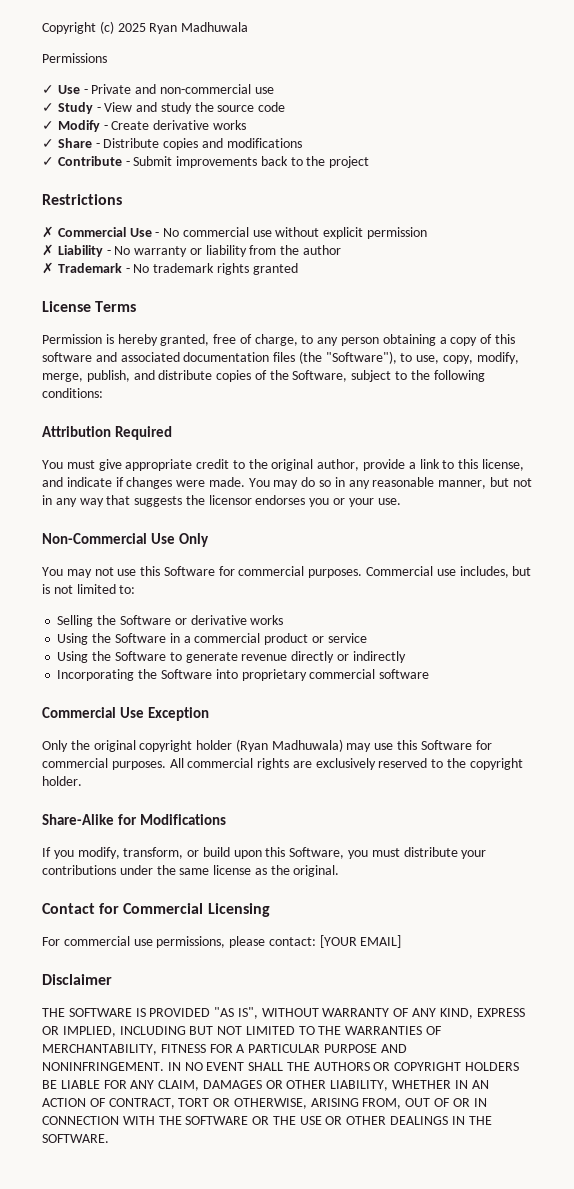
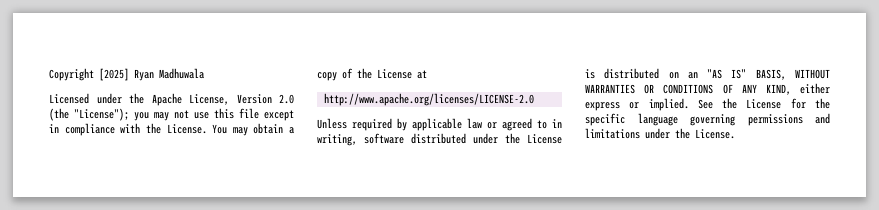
- Copyright (c) 2025 Ryan Madhuwala
+ Copyright [2025] Ryan Madhuwala
- Permissions
- ✓ Use - Private and non-commercial use
- ✓ Study - View and study the source code
- ✓ Modify - Create derivative works
- ✓ Share - Distribute copies and modifications
- ✓ Contribute - Submit improvements back to the project
- Restrictions
- ✗ Commercial Use - No commercial use without explicit permission
- ✗ Liability - No warranty or liability from the author
- ✗ Trademark - No trademark rights granted
- License Terms
- Permission is hereby granted, free of charge, to any person obtaining a copy of this software and associated documentation files (the "Software"), to use, copy, modify, merge, publish, and distribute copies of the Software, subject to the following conditions:
- Attribution Required
- You must give appropriate credit to the original author, provide a link to this license, and indicate if changes were made. You may do so in any reasonable manner, but not in any way that suggests the licensor endorses you or your use.
- Non-Commercial Use Only
- You may not use this Software for commercial purposes. Commercial use includes, but is not limited to:
- Selling the Software or derivative works
- Using the Software in a commercial product or service
- Using the Software to generate revenue directly or indirectly
- Incorporating the Software into proprietary commercial software
- Commercial Use Exception
- Only the original copyright holder (Ryan Madhuwala) may use this Software for commercial purposes. All commercial rights are exclusively reserved to the copyright holder.
- Share-Alike for Modifications
- If you modify, transform, or build upon this Software, you must distribute your contributions under the same license as the original.
- Contact for Commercial Licensing
- For commercial use permissions, please contact: [YOUR EMAIL]
- Disclaimer
- THE SOFTWARE IS PROVIDED "AS IS", WITHOUT WARRANTY OF ANY KIND, EXPRESS OR IMPLIED, INCLUDING BUT NOT LIMITED TO THE WARRANTIES OF MERCHANTABILITY, FITNESS FOR A PARTICULAR PURPOSE AND NONINFRINGEMENT. IN NO EVENT SHALL THE AUTHORS OR COPYRIGHT HOLDERS BE LIABLE FOR ANY CLAIM, DAMAGES OR OTHER LIABILITY, WHETHER IN AN ACTION OF CONTRACT, TORT OR OTHERWISE, ARISING FROM, OUT OF OR IN CONNECTION WITH THE SOFTWARE OR THE USE OR OTHER DEALINGS IN THE SOFTWARE.
+ Licensed under the Apache License, Version 2.0 (the "License"); you may not use this file except in compliance with the License. You may obtain a copy of the License at
+ http://www.apache.org/licenses/LICENSE-2.0
+ Unless required by applicable law or agreed to in writing, software distributed under the License is distributed on an "AS IS" BASIS, WITHOUT WARRANTIES OR CONDITIONS OF ANY KIND, either express or implied. See the License for the specific language governing permissions and limitations under the License.

